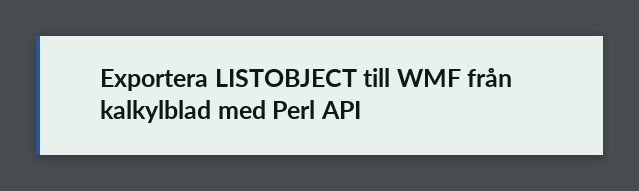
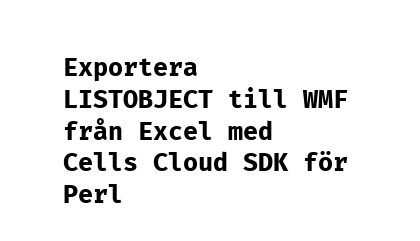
- Exportera LISTOBJECT till WMF från kalkylblad med Perl API
+ Exportera LISTOBJECT till WMF från Excel med Cells Cloud SDK för Perl

